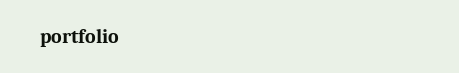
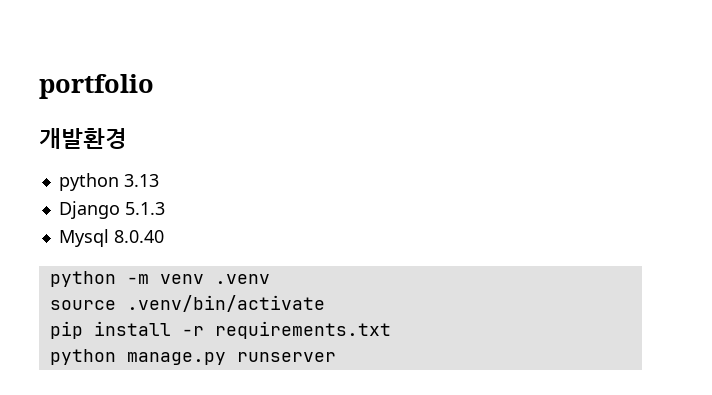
+ 개발환경
+ python 3.13
+ Django 5.1.3
+ Mysql 8.0.40
+ python -m venv .venv
+ source .venv/bin/activate
+ pip install -r requirements.txt
+ python manage.py runserver

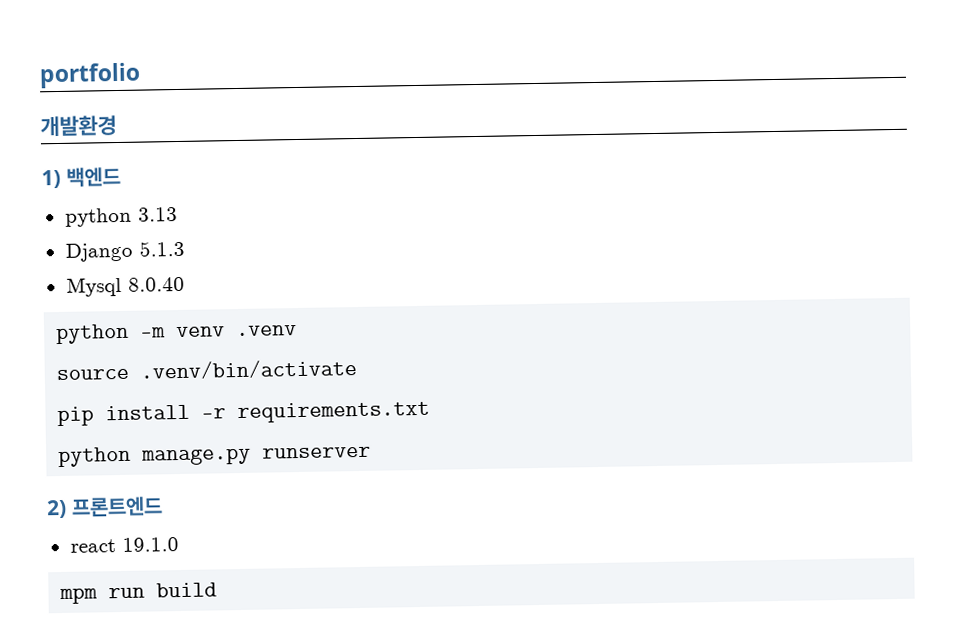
+ 1) 백엔드
+ 2) 프론트엔드
+ react 19.1.0
+ mpm run build

